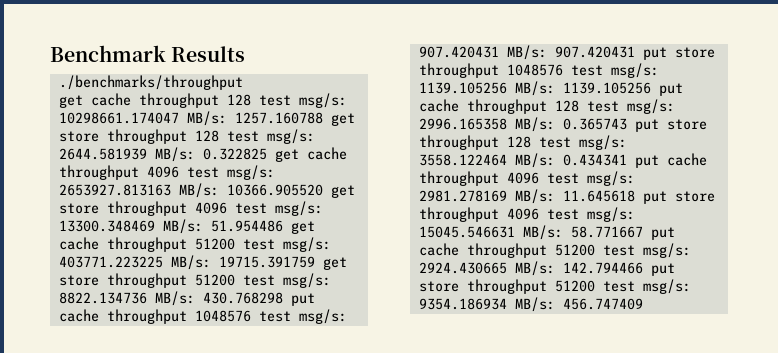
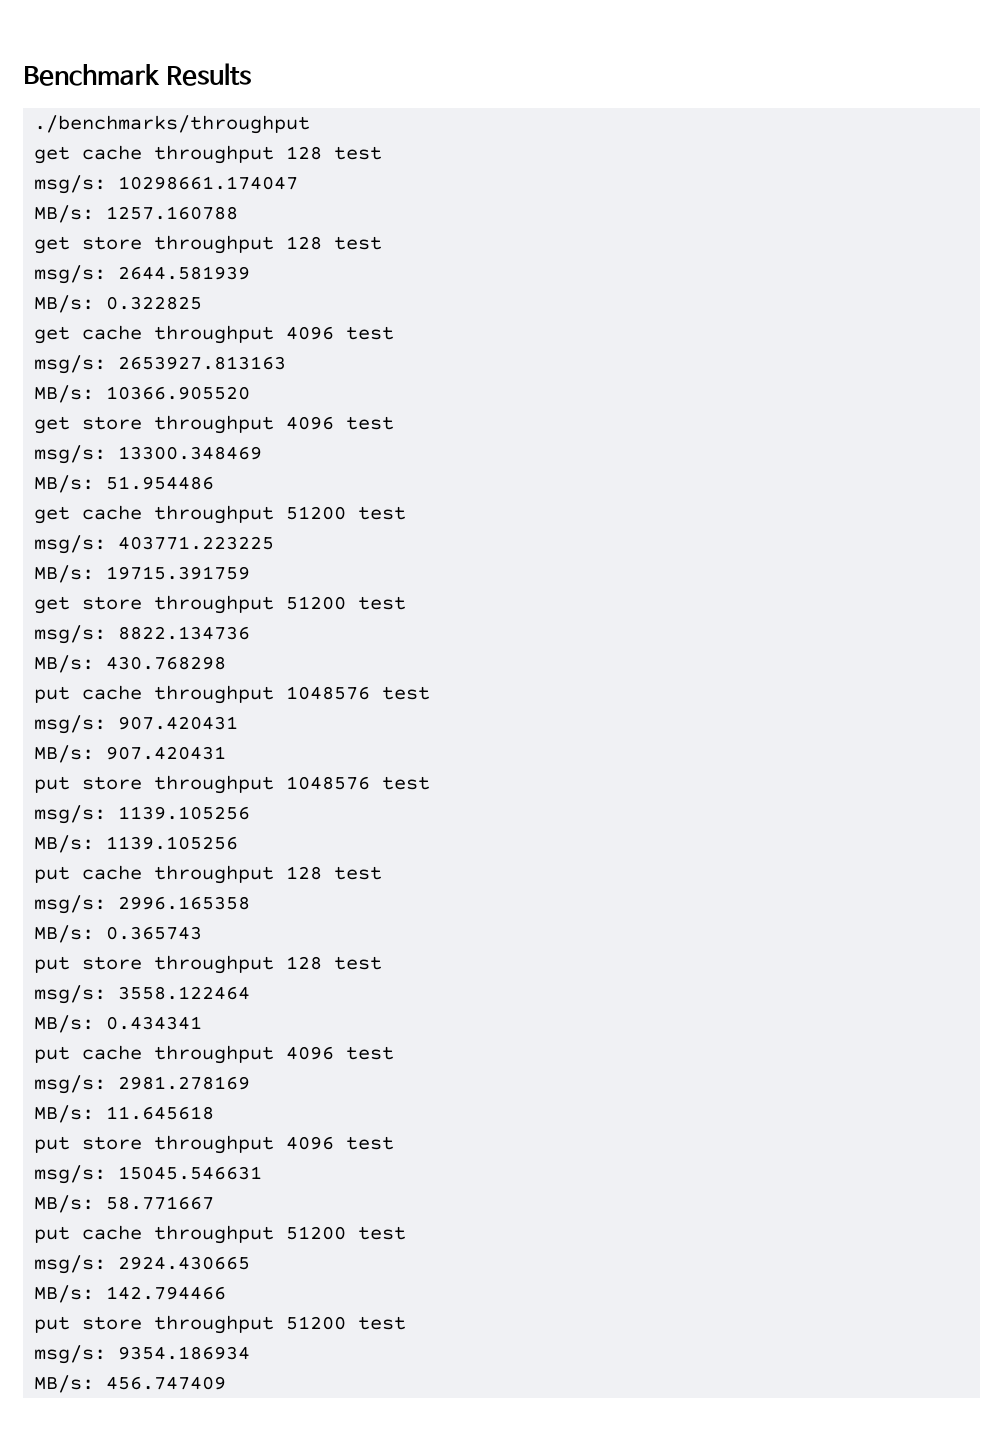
- get cache throughput 128 test msg/s:
+ get cache throughput 128 test
+ msg/s:
- 10298661.174047 MB/s:
+ 10298661.174047
+ MB/s:
- 1257.160788 get store throughput 128 test msg/s:
+ 1257.160788
+ get store throughput 128 test
+ msg/s:
- 2644.581939 MB/s:
+ 2644.581939
+ MB/s:
- 0.322825 get cache throughput 4096 test msg/s:
+ 0.322825
+ get cache throughput 4096 test
+ msg/s:
- 2653927.813163 MB/s:
+ 2653927.813163
+ MB/s:
- 10366.905520 get store throughput 4096 test msg/s:
+ 10366.905520
+ get store throughput 4096 test
+ msg/s:
- 13300.348469 MB/s:
+ 13300.348469
+ MB/s:
- 51.954486 get cache throughput 51200 test msg/s:
+ 51.954486
+ get cache throughput 51200 test
+ msg/s:
- 403771.223225 MB/s:
+ 403771.223225
+ MB/s:
- 19715.391759 get store throughput 51200 test msg/s:
+ 19715.391759
+ get store throughput 51200 test
+ msg/s:
- 8822.134736 MB/s:
+ 8822.134736
+ MB/s:
- 430.768298 put cache throughput 1048576 test msg/s: 907.420431 MB/s: 907.420431 put store throughput 1048576 test msg/s: 1139.105256 MB/s: 1139.105256 put cache throughput 128 test msg/s:
+ 430.768298
+ put cache throughput 1048576 test
+ msg/s: 907.420431
+ MB/s: 907.420431
+ put store throughput 1048576 test
+ msg/s: 1139.105256
+ MB/s: 1139.105256
+ put cache throughput 128 test
+ msg/s:
- 2996.165358 MB/s:
+ 2996.165358
+ MB/s:
- 0.365743 put store throughput 128 test msg/s:
+ 0.365743
+ put store throughput 128 test
+ msg/s:
- 3558.122464 MB/s:
+ 3558.122464
+ MB/s:
- 0.434341 put cache throughput 4096 test msg/s:
+ 0.434341
+ put cache throughput 4096 test
+ msg/s:
- 2981.278169 MB/s:
+ 2981.278169
+ MB/s:
- 11.645618 put store throughput 4096 test msg/s:
+ 11.645618
+ put store throughput 4096 test
+ msg/s:
- 15045.546631 MB/s:
+ 15045.546631
+ MB/s:
- 58.771667 put cache throughput 51200 test msg/s:
+ 58.771667
+ put cache throughput 51200 test
+ msg/s:
- 2924.430665 MB/s:
+ 2924.430665
+ MB/s:
- 142.794466 put store throughput 51200 test msg/s:
+ 142.794466
+ put store throughput 51200 test
+ msg/s:
- 9354.186934 MB/s:
+ 9354.186934
+ MB/s:

